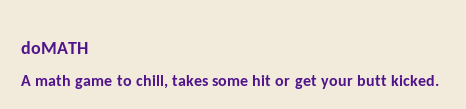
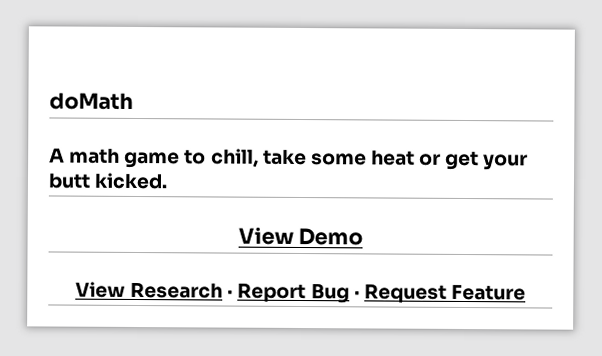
- doMATH
+ doMath
- A math game to chill, takes some hit or get your butt kicked.
+ A math game to chill, take some heat or get your butt kicked.
+ View Demo
+ View Research · Report Bug · Request Feature

